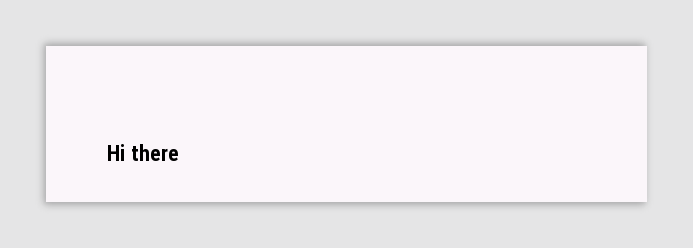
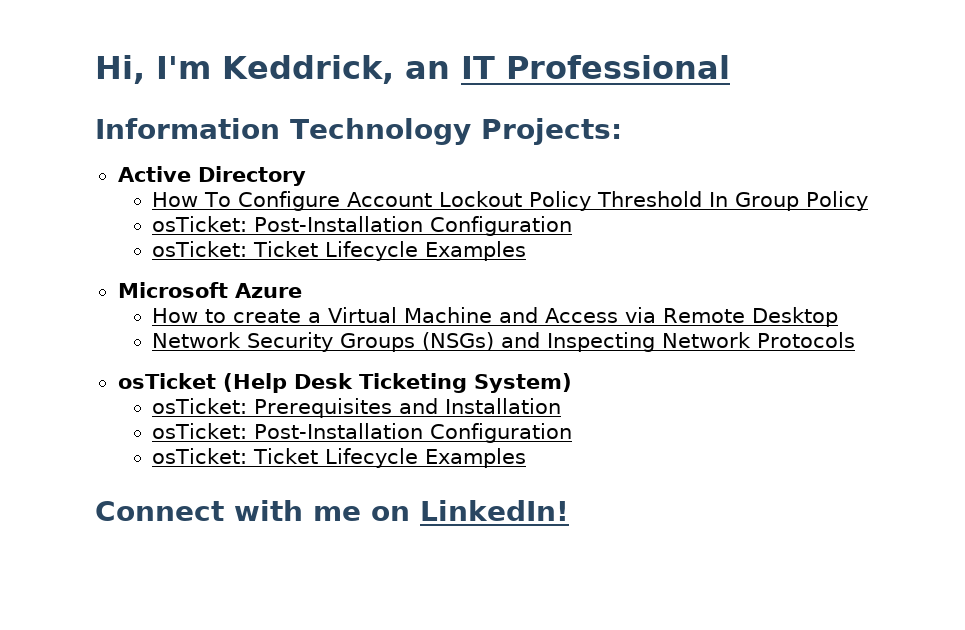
- Hi there
+ Hi, I'm Keddrick, an IT Professional
+ Information Technology Projects:
+ Active Directory
+ How To Configure Account Lockout Policy Threshold In Group Policy
+ osTicket: Post-Installation Configuration
+ osTicket: Ticket Lifecycle Examples
+ Microsoft Azure
+ How to create a Virtual Machine and Access via Remote Desktop
+ Network Security Groups (NSGs) and Inspecting Network Protocols
+ osTicket (Help Desk Ticketing System)
+ osTicket: Prerequisites and Installation
+ osTicket: Post-Installation Configuration
+ osTicket: Ticket Lifecycle Examples
+ Connect with me on LinkedIn!

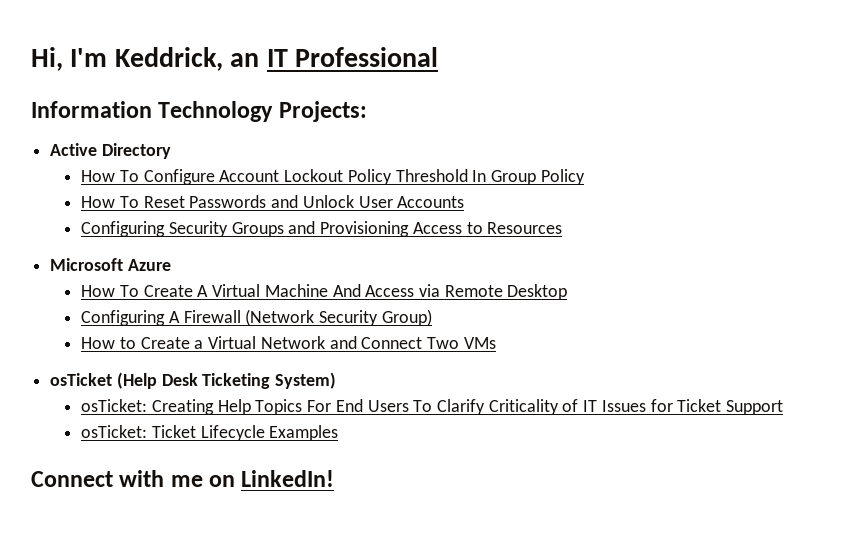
  How To Configure Account Lockout Policy Threshold In Group Policy
- osTicket: Post-Installation Configuration
- osTicket: Ticket Lifecycle Examples
+ How To Reset Passwords and Unlock User Accounts
+ Configuring Security Groups and Provisioning Access to Resources
- How to create a Virtual Machine and Access via Remote Desktop
+ How To Create A Virtual Machine And Access via Remote Desktop
- Network Security Groups (NSGs) and Inspecting Network Protocols
+ Configuring A Firewall (Network Security Group)
+ How to Create a Virtual Network and Connect Two VMs
- osTicket: Prerequisites and Installation
- osTicket: Post-Installation Configuration
+ osTicket: Creating Help Topics For End Users To Clarify Criticality of IT Issues for Ticket Support

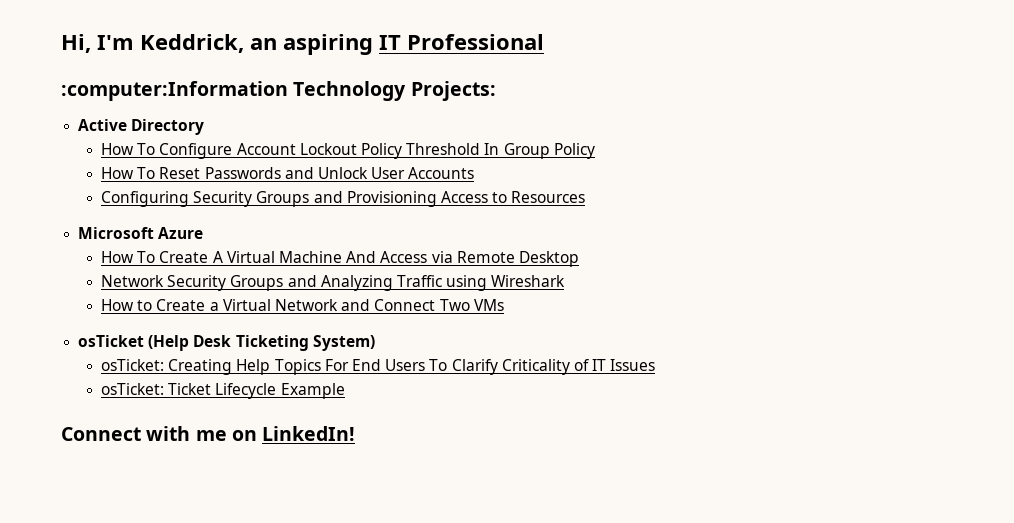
- Hi, I'm Keddrick, an IT Professional
+ Hi, I'm Keddrick, an aspiring IT Professional
- Information Technology Projects:
+ :computer:Information Technology Projects:
- Configuring A Firewall (Network Security Group)
+ Network Security Groups and Analyzing Traffic using Wireshark
- osTicket: Creating Help Topics For End Users To Clarify Criticality of IT Issues for Ticket Support
+ osTicket: Creating Help Topics For End Users To Clarify Criticality of IT Issues
- osTicket: Ticket Lifecycle Examples
+ osTicket: Ticket Lifecycle Example

